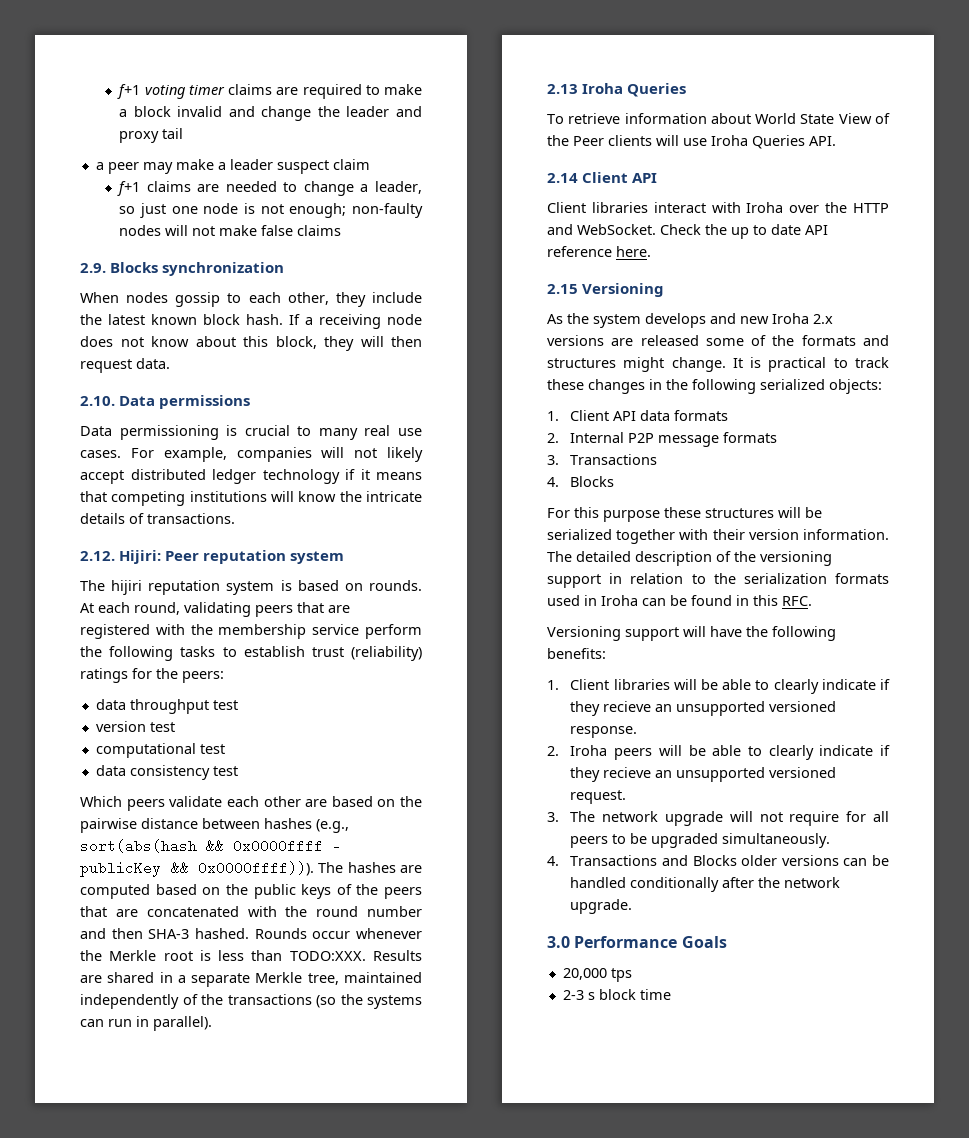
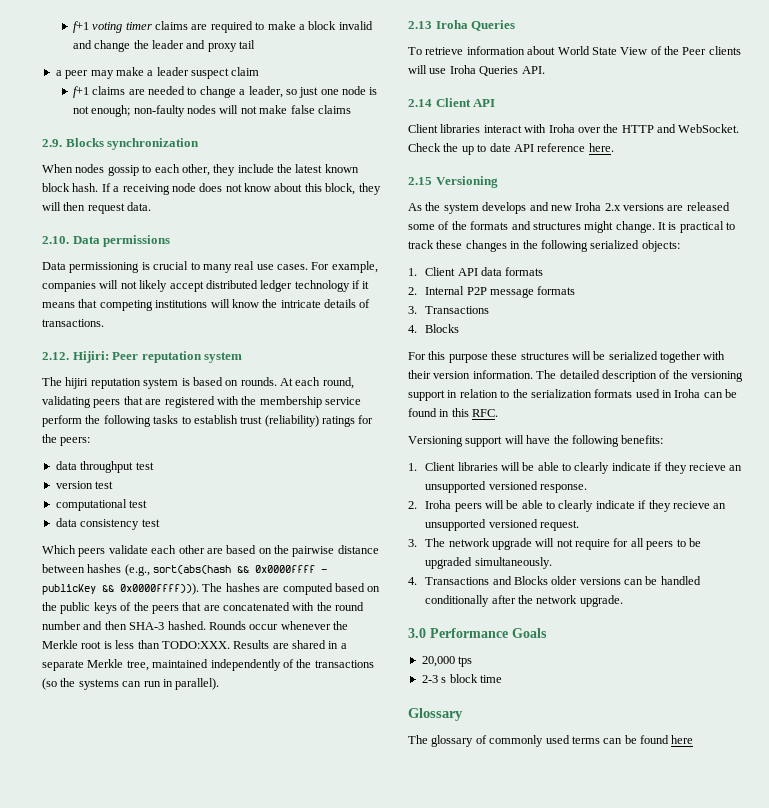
+ Glossary
+ The glossary of commonly used terms can be found here

